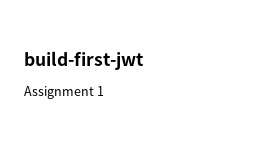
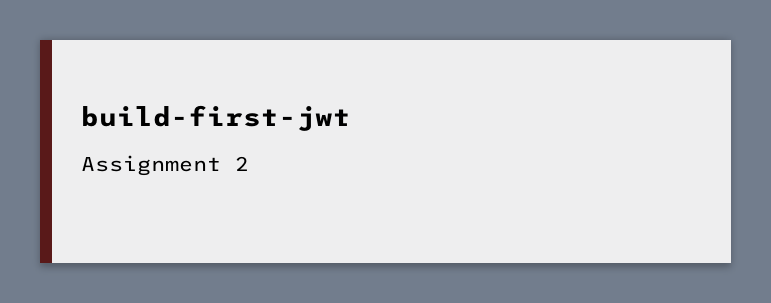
- Assignment 1
+ Assignment 2

